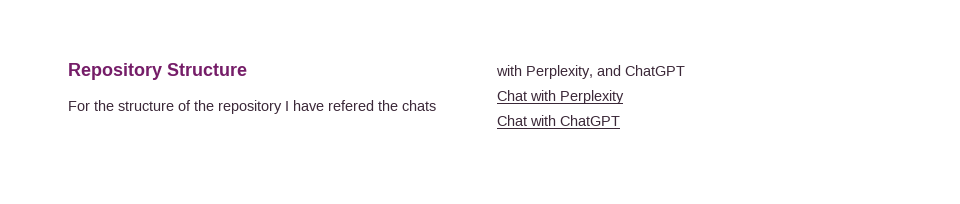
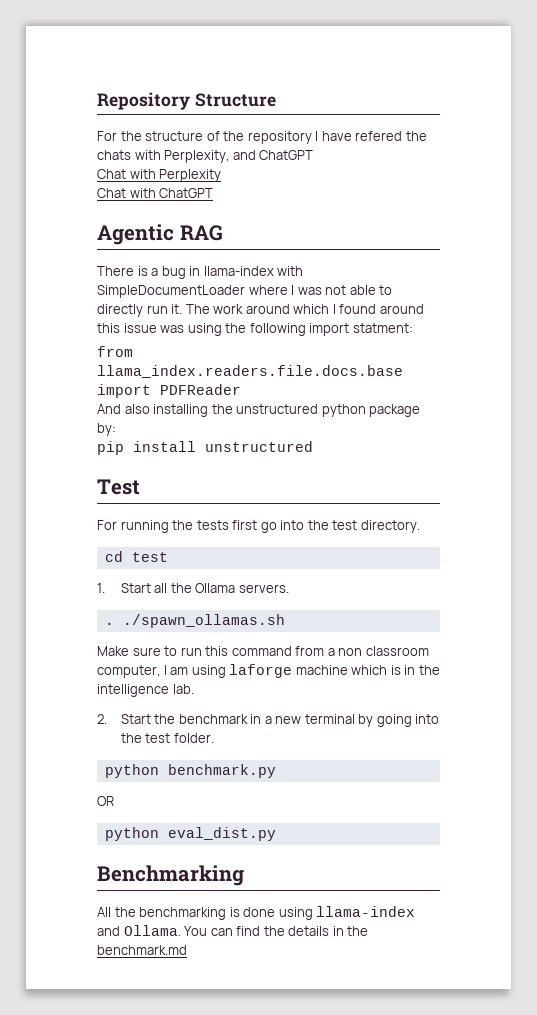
+ Agentic RAG
+ There is a bug in llama-index with SimpleDocumentLoader where I was not able to directly run it. The work around which I found around this issue was using the following import statment:
+ from llama_index.readers.file.docs.base import PDFReader
+ And also installing the unstructured python package by:
+ pip install unstructured
+ Test
+ For running the tests first go into the test directory.
+ cd test
+ 1. Start all the Ollama servers.
+ . ./spawn_ollamas.sh
+ Make sure to run this command from a non classroom computer, I am using laforge machine which is in the intelligence lab.
+ 2. Start the benchmark in a new terminal by going into the test folder.
+ python benchmark.py
+ OR
+ python eval_dist.py
+ Benchmarking
+ All the benchmarking is done using llama-index and Ollama. You can find the details in the benchmark.md

